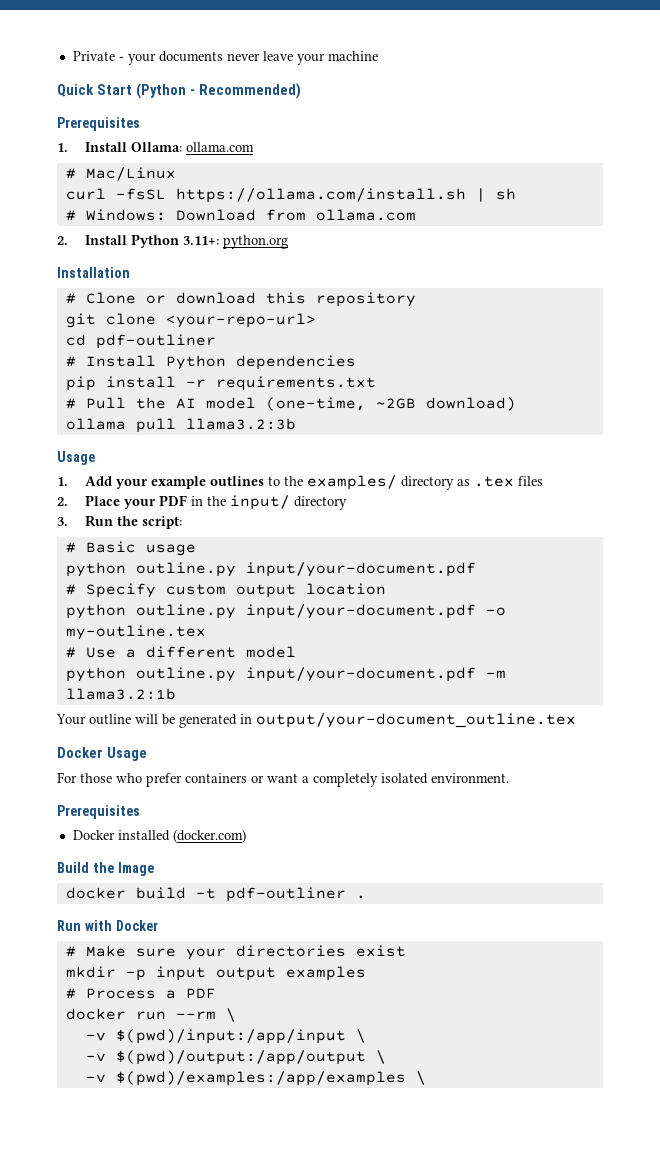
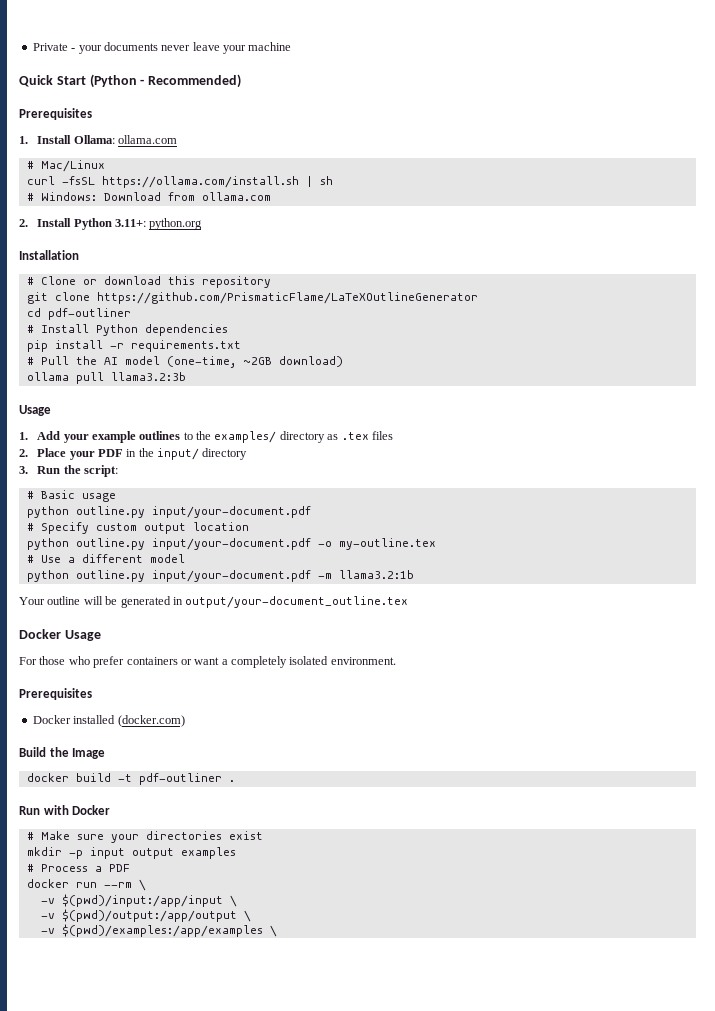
- git clone <your-repo-url>
+ git clone https://github.com/PrismaticFlame/LaTeXOutlineGenerator

